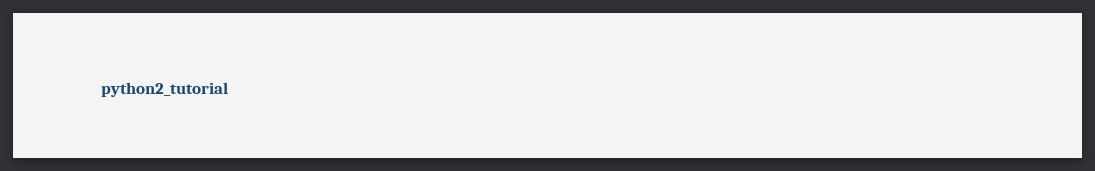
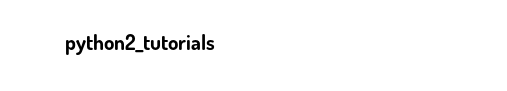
- python2_tutorial
+ python2_tutorials

